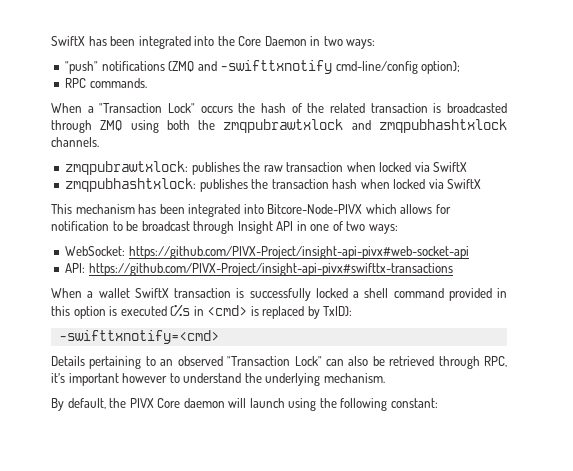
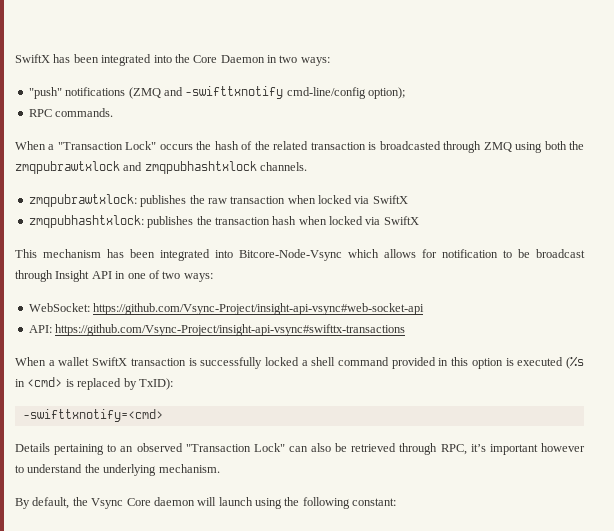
- This mechanism has been integrated into Bitcore-Node-PIVX which allows for notification to be broadcast through Insight API in one of two ways:
+ This mechanism has been integrated into Bitcore-Node-Vsync which allows for notification to be broadcast through Insight API in one of two ways:
- WebSocket: https://github.com/PIVX-Project/insight-api-pivx#web-socket-api
+ WebSocket: https://github.com/Vsync-Project/insight-api-vsync#web-socket-api
- API: https://github.com/PIVX-Project/insight-api-pivx#swifttx-transactions
+ API: https://github.com/Vsync-Project/insight-api-vsync#swifttx-transactions
- By default, the PIVX Core daemon will launch using the following constant:
+ By default, the Vsync Core daemon will launch using the following constant:

